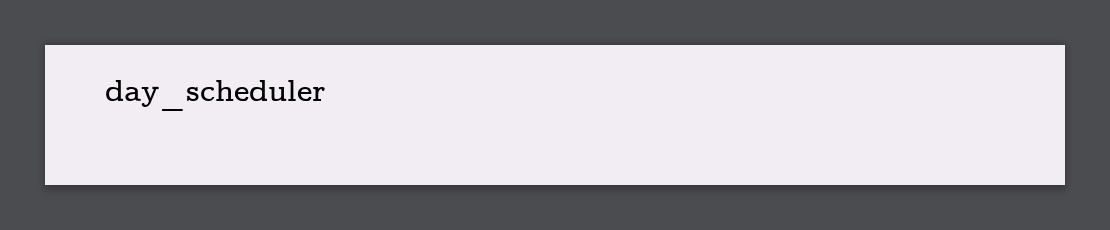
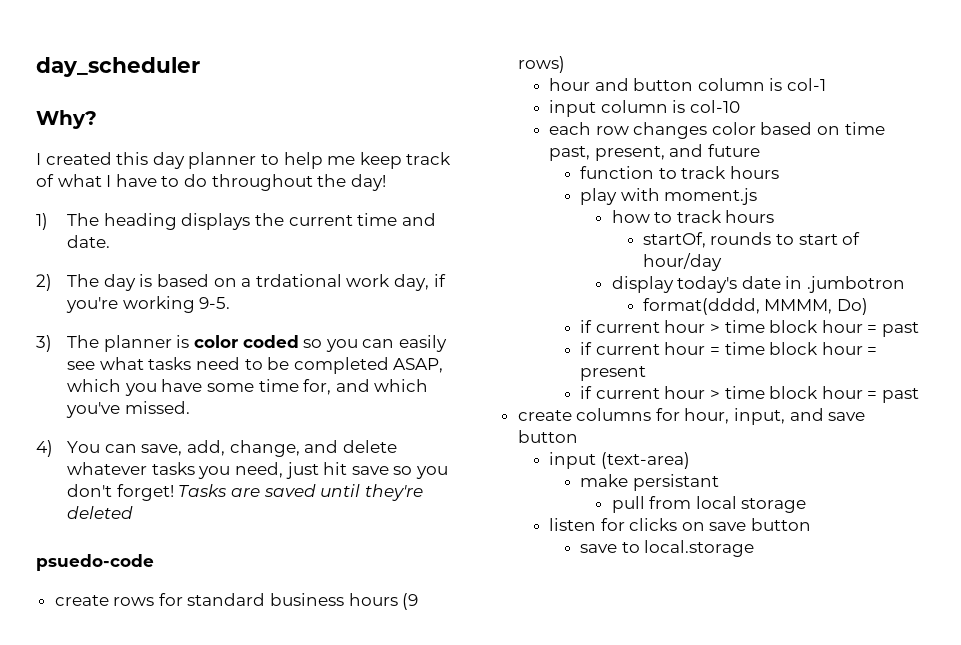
+ Why?
+ I created this day planner to help me keep track of what I have to do throughout the day!
+ 1) The heading displays the current time and date.
+ 2) The day is based on a trdational work day, if you're working 9-5.
+ 3) The planner is color coded so you can easily see what tasks need to be completed ASAP, which you have some time for, and which you've missed.
+ 4) You can save, add, change, and delete whatever tasks you need, just hit save so you don't forget! Tasks are saved until they're deleted
+ psuedo-code
+ create rows for standard business hours (9 rows)
+ hour and button column is col-1
+ input column is col-10
+ each row changes color based on time past, present, and future
+ function to track hours
+ play with moment.js
+ how to track hours
+ startOf, rounds to start of hour/day
+ display today's date in .jumbotron
+ format(dddd, MMMM, Do)
+ if current hour > time block hour = past
+ if current hour = time block hour = present
+ if current hour > time block hour = past
+ create columns for hour, input, and save button
+ input (text-area)
+ make persistant
+ pull from local storage
+ listen for clicks on save button
+ save to local.storage

